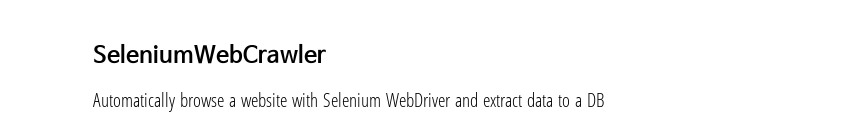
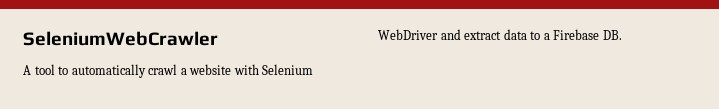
- Automatically browse a website with Selenium WebDriver and extract data to a DB
+ A tool to automatically crawl a website with Selenium WebDriver and extract data to a Firebase DB.

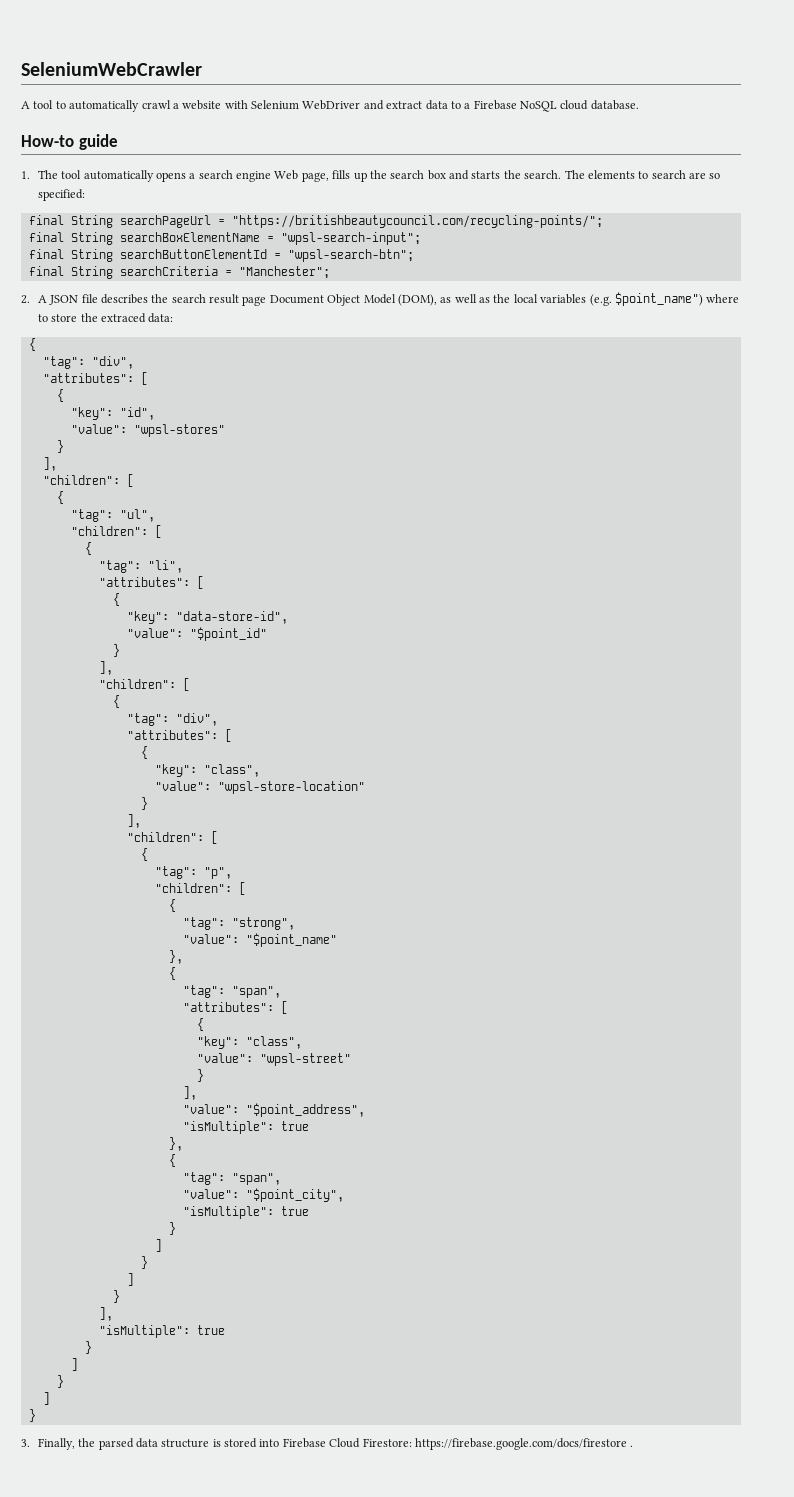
- A tool to automatically crawl a website with Selenium WebDriver and extract data to a Firebase DB.
+ A tool to automatically crawl a website with Selenium WebDriver and extract data to a Firebase NoSQL cloud database.
+ How-to guide
+ 1. The tool automatically opens a search engine Web page, fills up the search box and starts the search. The elements to search are so specified:
+ final String searchPageUrl = "https://britishbeautycouncil.com/recycling-points/";
+ final String searchBoxElementName = "wpsl-search-input";
+ final String searchButtonElementId = "wpsl-search-btn";
+ final String searchCriteria = "Manchester";
+ 2. A JSON file describes the search result page Document Object Model (DOM), as well as the local variables (e.g. $point_name") where to store the extraced data:
+ {
+ "tag": "div",
+ "attributes": [
+ {
+ "key": "id",
+ "value": "wpsl-stores"
+ }
+ ],
+ "children": [
+ {
+ "tag": "ul",
+ "children": [
+ {
+ "tag": "li",
+ "attributes": [
+ {
+ "key": "data-store-id",
+ "value": "$point_id"
+ }
+ ],
+ "children": [
+ {
+ "tag": "div",
+ "attributes": [
+ {
+ "key": "class",
+ "value": "wpsl-store-location"
+ }
+ ],
+ "children": [
+ {
+ "tag": "p",
+ "children": [
+ {
+ "tag": "strong",
+ "value": "$point_name"
+ },
+ {
+ "tag": "span",
+ "attributes": [
+ {
+ "key": "class",
+ "value": "wpsl-street"
+ }
+ ],
+ "value": "$point_address",
+ "isMultiple": true
+ },
+ {
+ "tag": "span",
+ "value": "$point_city",
+ "isMultiple": true
+ }
+ ]
+ }
+ ]
+ }
+ ],
+ "isMultiple": true
+ }
+ ]
+ }
+ ]
+ }
+ 3. Finally, the parsed data structure is stored into Firebase Cloud Firestore: https://firebase.google.com/docs/firestore .

